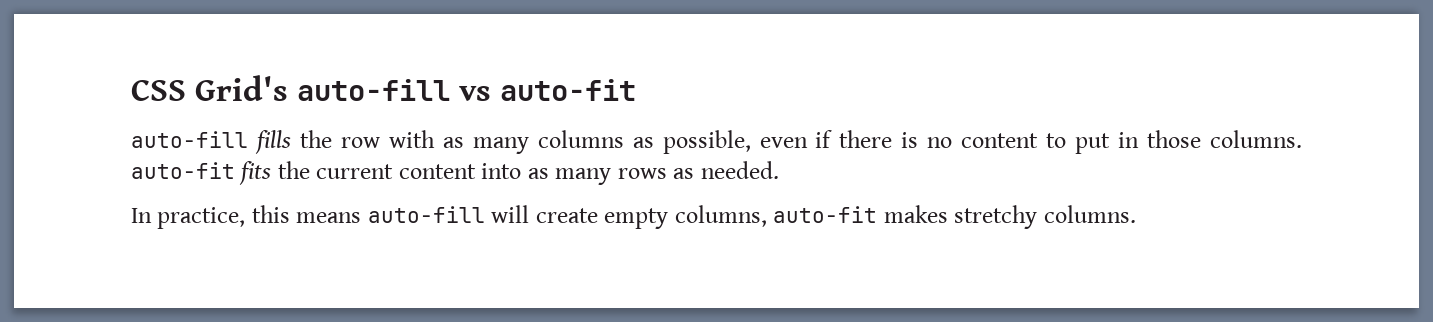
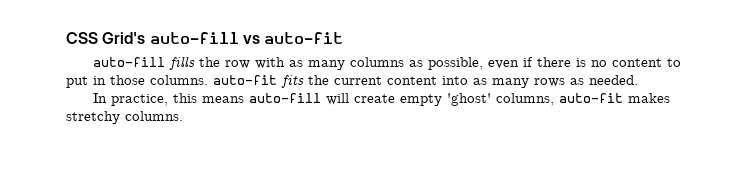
- In practice, this means auto-fill will create empty columns, auto-fit makes stretchy columns.
+ In practice, this means auto-fill will create empty 'ghost' columns, auto-fit makes stretchy columns.

